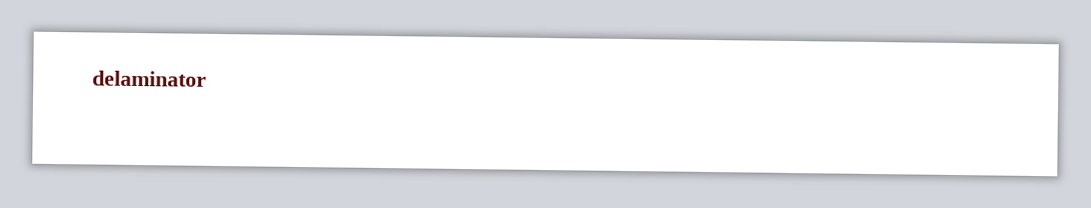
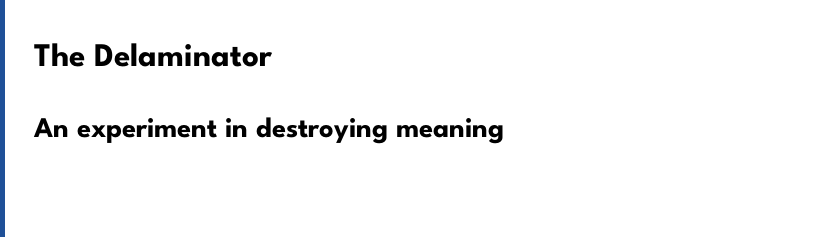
- delaminator
+ The Delaminator
+ An experiment in destroying meaning

